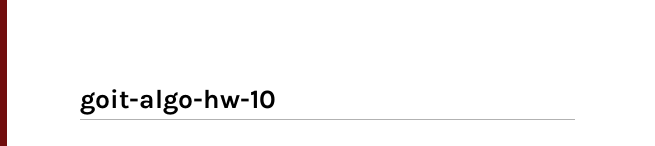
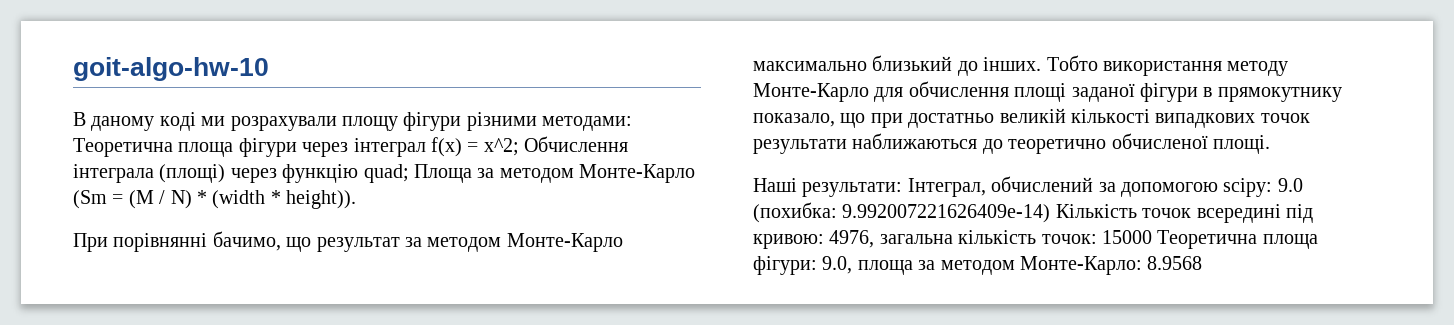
+ В даному коді ми розрахували площу фігури різними методами: Теоретична площа фігури через інтеграл f(x) = x^2; Обчислення інтеграла (площі) через функцію quad; Площа за методом Монте-Карло (Sm = (M / N) * (width * height)).
+ При порівнянні бачимо, що результат за методом Монте-Карло максимально близький до інших. Тобто використання методу Монте-Карло для обчислення площі заданої фігури в прямокутнику показало, що при достатньо великій кількості випадкових точок результати наближаються до теоретично обчисленої площі.
+ Наші результати: Інтеграл, обчислений за допомогою scipy: 9.0 (похибка: 9.992007221626409e-14) Кількість точок всередині під кривою: 4976, загальна кількість точок: 15000 Теоретична площа фігури: 9.0, площа за методом Монте-Карло: 8.9568

